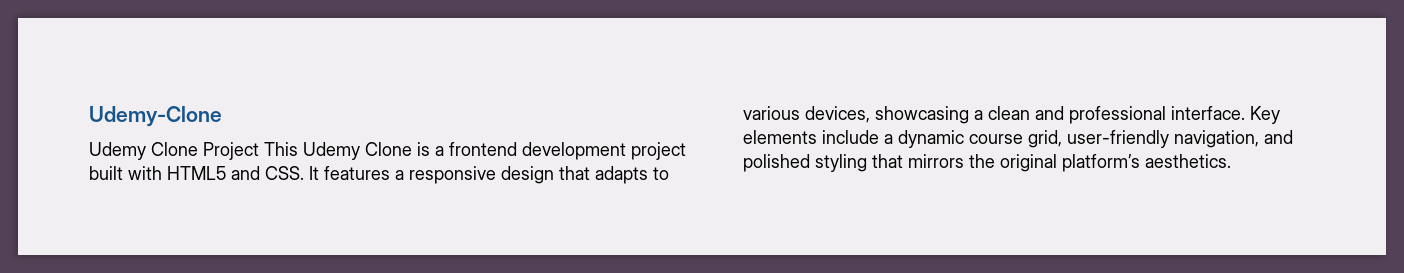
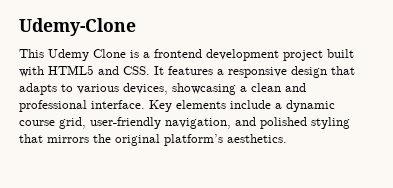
- Udemy Clone Project This Udemy Clone is a frontend development project built with HTML5 and CSS. It features a responsive design that adapts to various devices, showcasing a clean and professional interface.
+ This Udemy Clone is a frontend development project built with HTML5 and CSS. It features a responsive design that adapts to various devices, showcasing a clean and professional interface.

